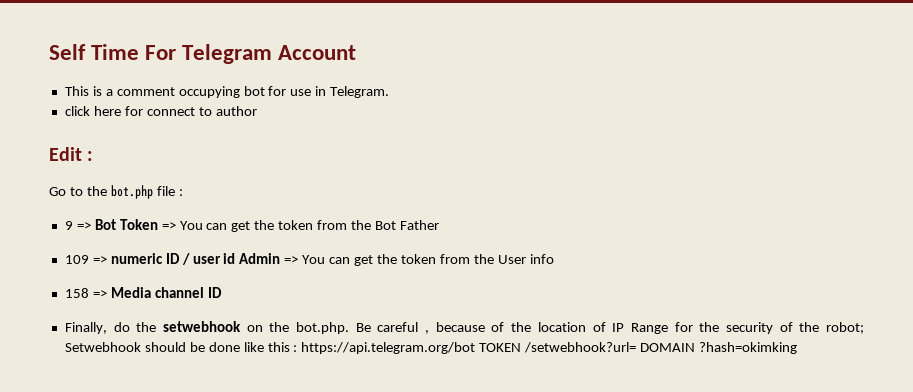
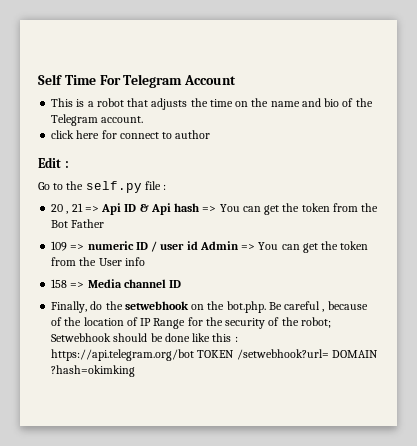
- This is a comment occupying bot for use in Telegram.
+ This is a robot that adjusts the time on the name and bio of the Telegram account.
- Go to the bot.php file :
+ Go to the self.py file :
- 9 => Bot Token => You can get the token from the Bot Father
+ 20 , 21 => Api ID & Api hash => You can get the token from the Bot Father

